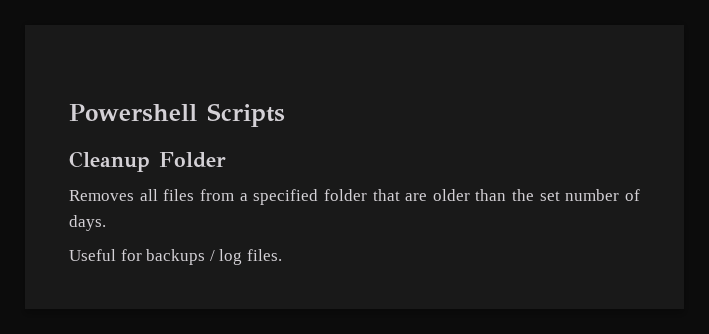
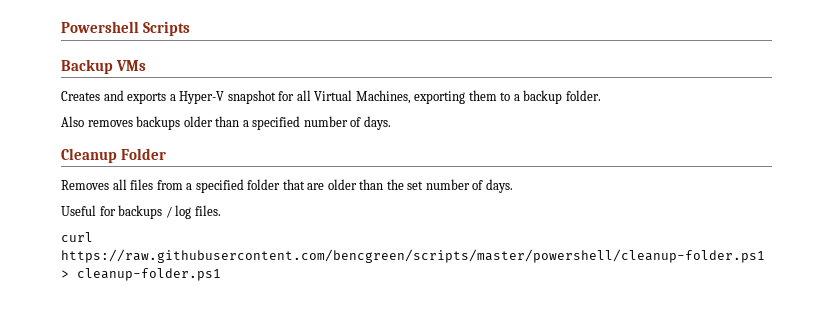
+ Backup VMs
+ Creates and exports a Hyper-V snapshot for all Virtual Machines, exporting them to a backup folder.
+ Also removes backups older than a specified number of days.
+ curl https://raw.githubusercontent.com/bencgreen/scripts/master/powershell/cleanup-folder.ps1 > cleanup-folder.ps1

